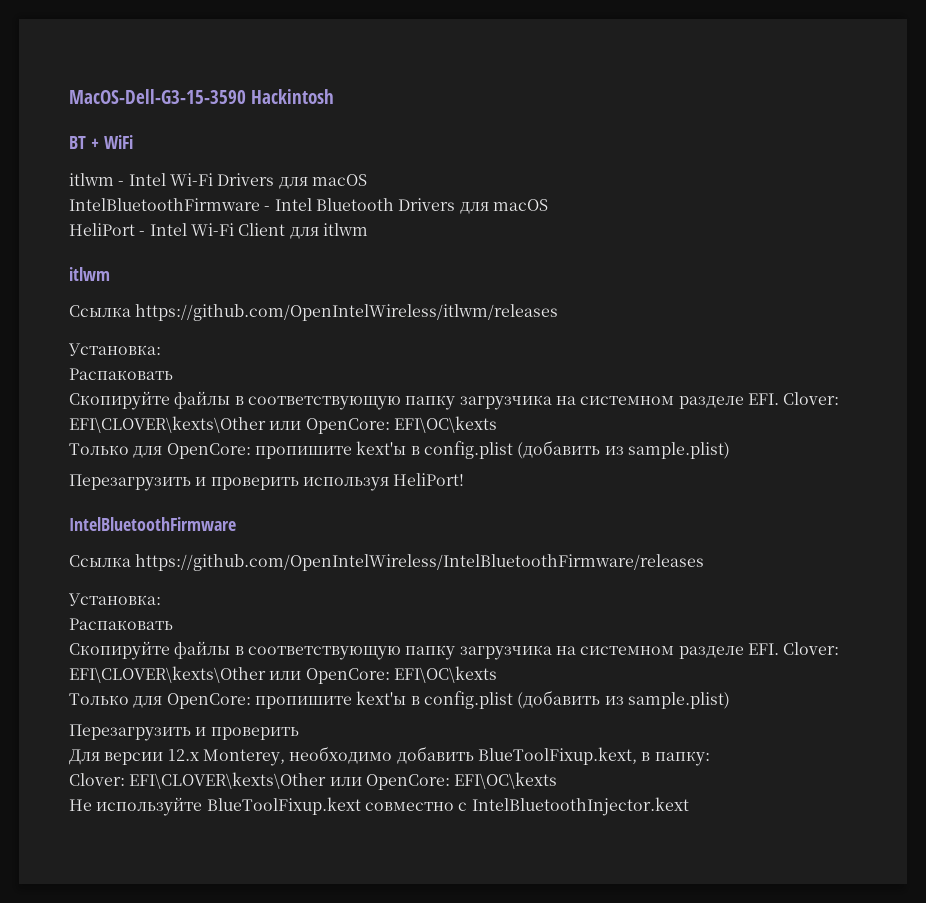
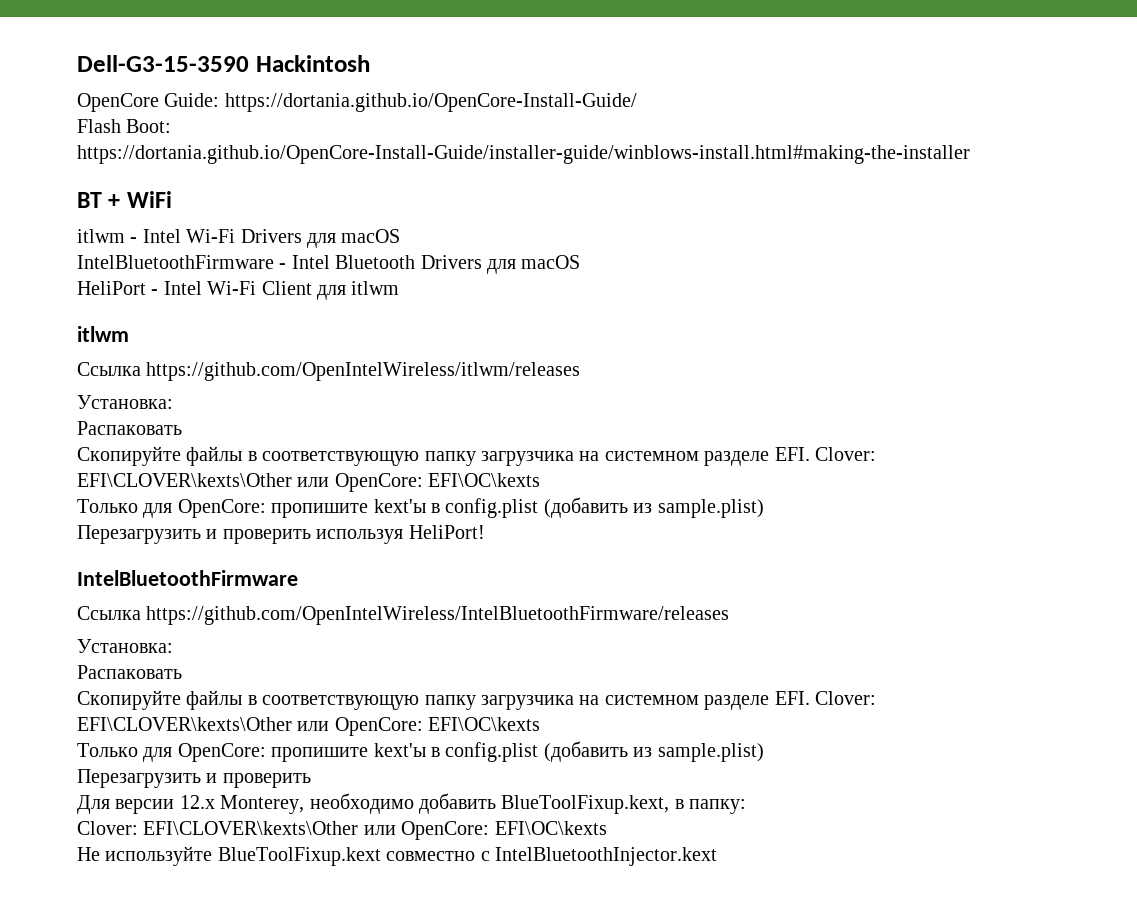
- MacOS-Dell-G3-15-3590 Hackintosh
+ Dell-G3-15-3590 Hackintosh
+ OpenCore Guide: https://dortania.github.io/OpenCore-Install-Guide/
+ Flash Boot: https://dortania.github.io/OpenCore-Install-Guide/installer-guide/winblows-install.html#making-the-installer

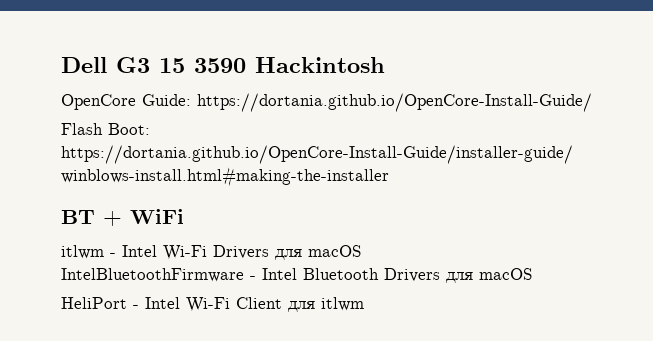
- Dell-G3-15-3590 Hackintosh
+ Dell G3 15 3590 Hackintosh
  HeliPort - Intel Wi-Fi Client для itlwm
- itlwm
- Cсылка https://github.com/OpenIntelWireless/itlwm/releases
- Установка:
- Распаковать
- Скопируйте файлы в соответствующую папку загрузчика на системном разделе EFI. Clover: EFI\CLOVER\kexts\Other или OpenCore: EFI\OC\kexts
- Только для OpenCore: пропишите kext'ы в config.plist (добавить из sample.plist)
- Перезагрузить и проверить используя HeliPort!
- IntelBluetoothFirmware
- Cсылка https://github.com/OpenIntelWireless/IntelBluetoothFirmware/releases
- Установка:
- Распаковать
- Скопируйте файлы в соответствующую папку загрузчика на системном разделе EFI. Clover: EFI\CLOVER\kexts\Other или OpenCore: EFI\OC\kexts
- Только для OpenCore: пропишите kext'ы в config.plist (добавить из sample.plist)
- Перезагрузить и проверить
- Для версии 12.x Monterey, необходимо добавить BlueToolFixup.kext, в папку:
- Clover: EFI\CLOVER\kexts\Other или OpenCore: EFI\OC\kexts
- Не используйте BlueToolFixup.kext совместно с IntelBluetoothInjector.kext

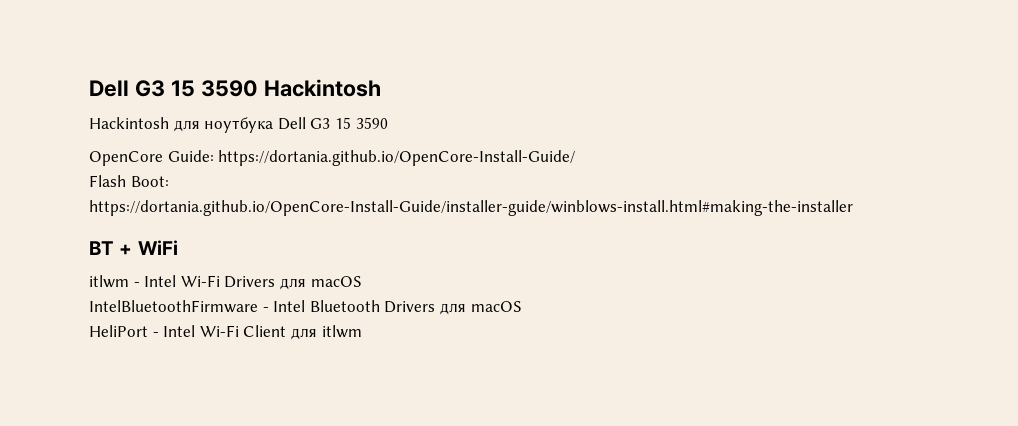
+ Hackintosh для ноутбука Dell G3 15 3590

